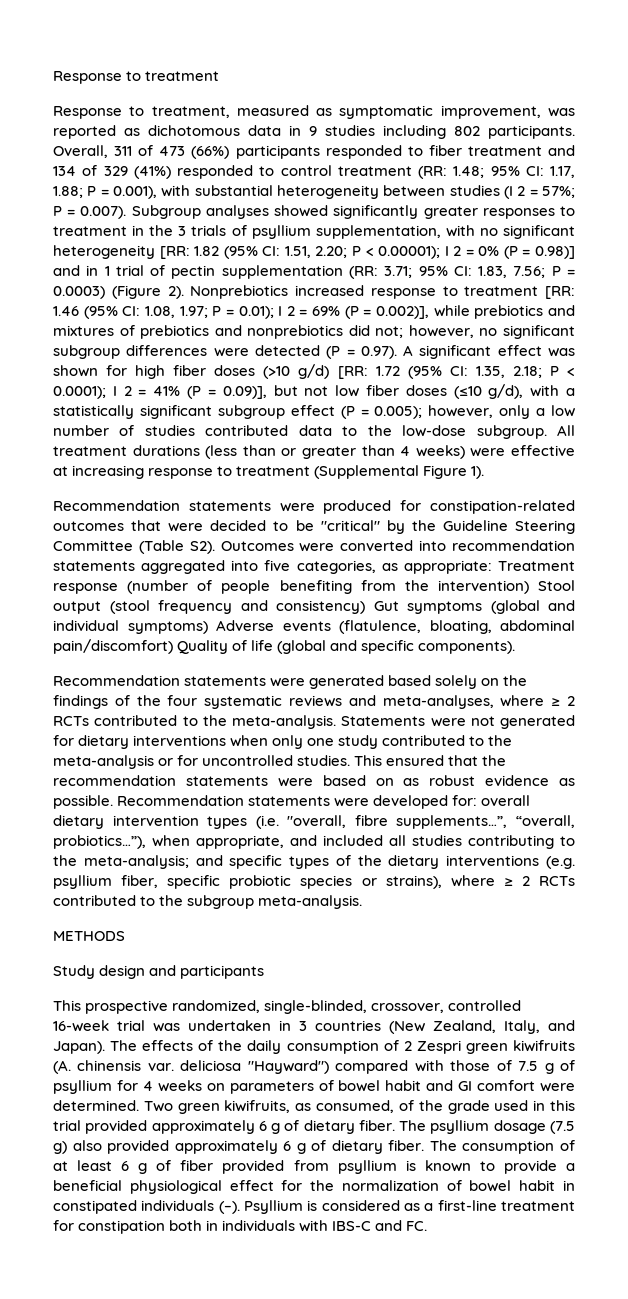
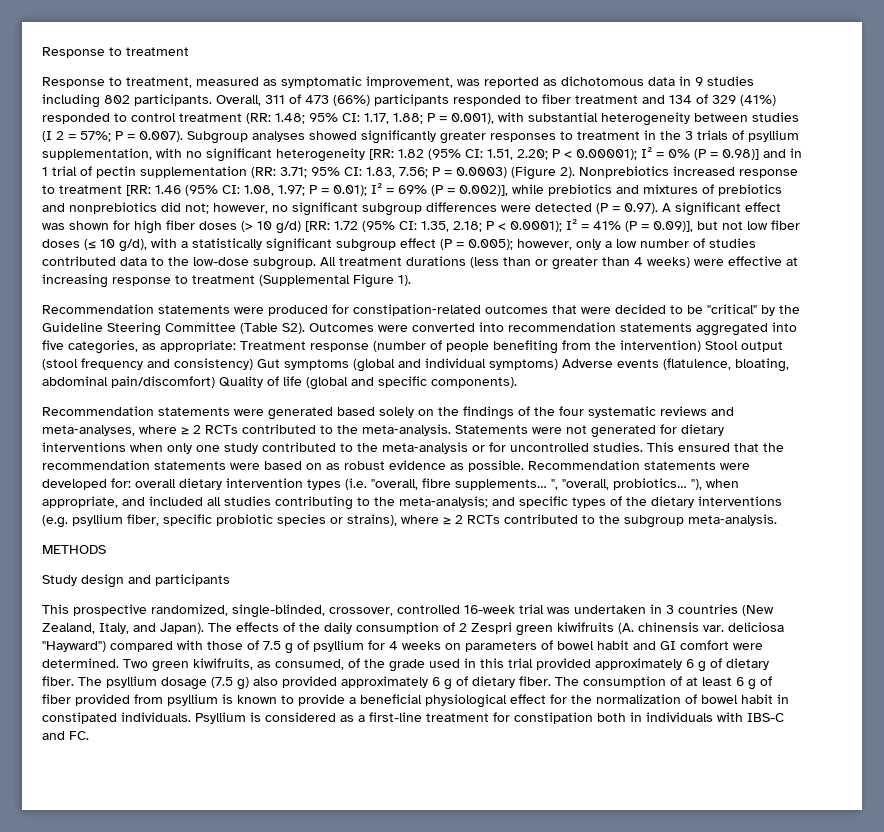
- I 2 = 0% (P = 0.98)] and in 1 trial of pectin supplementation (RR:
+ I² = 0% (P = 0.98)] and in 1 trial of pectin supplementation (RR:
- I 2 = 69% (P = 0.002)], while prebiotics and mixtures of prebiotics and nonprebiotics did not;
+ I² = 69% (P = 0.002)], while prebiotics and mixtures of prebiotics and nonprebiotics did not;
- however, no significant subgroup differences were detected (P = 0.97). A significant effect was shown for high fiber doses (>10 g/d) [RR:
+ however, no significant subgroup differences were detected (P = 0.97). A significant effect was shown for high fiber doses (> 10 g/d) [RR:
- I 2 = 41% (P = 0.09)], but not low fiber doses (≤10 g/d), with a statistically significant subgroup effect (P = 0.005);
+ I² = 41% (P = 0.09)], but not low fiber doses (≤ 10 g/d), with a statistically significant subgroup effect (P = 0.005);
- Recommendation statements were developed for: overall dietary intervention types (i.e. "overall, fibre supplements…”, “overall, probiotics…”), when appropriate, and included all studies contributing to the meta‐analysis; and specific types of the dietary interventions (e.g. psyllium fiber, specific probiotic species or strains), where ≥ 2 RCTs contributed to the subgroup meta‐analysis.
+ Recommendation statements were developed for: overall dietary intervention types (i.e. "overall, fibre supplements… ", "overall, probiotics… "), when appropriate, and included all studies contributing to the meta‐analysis; and specific types of the dietary interventions (e.g. psyllium fiber, specific probiotic species or strains), where ≥ 2 RCTs contributed to the subgroup meta‐analysis.
- The consumption of at least 6 g of fiber provided from psyllium is known to provide a beneficial physiological effect for the normalization of bowel habit in constipated individuals (–).
+ The consumption of at least 6 g of fiber provided from psyllium is known to provide a beneficial physiological effect for the normalization of bowel habit in constipated individuals.

